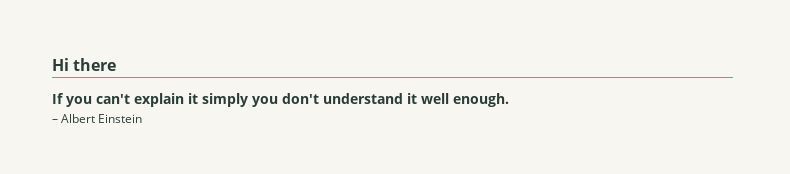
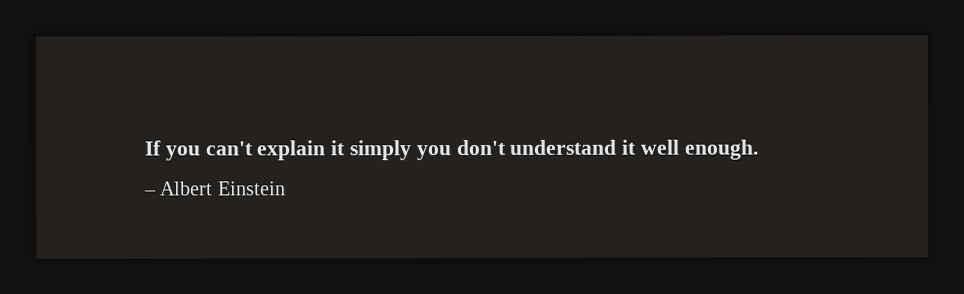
- Hi there

